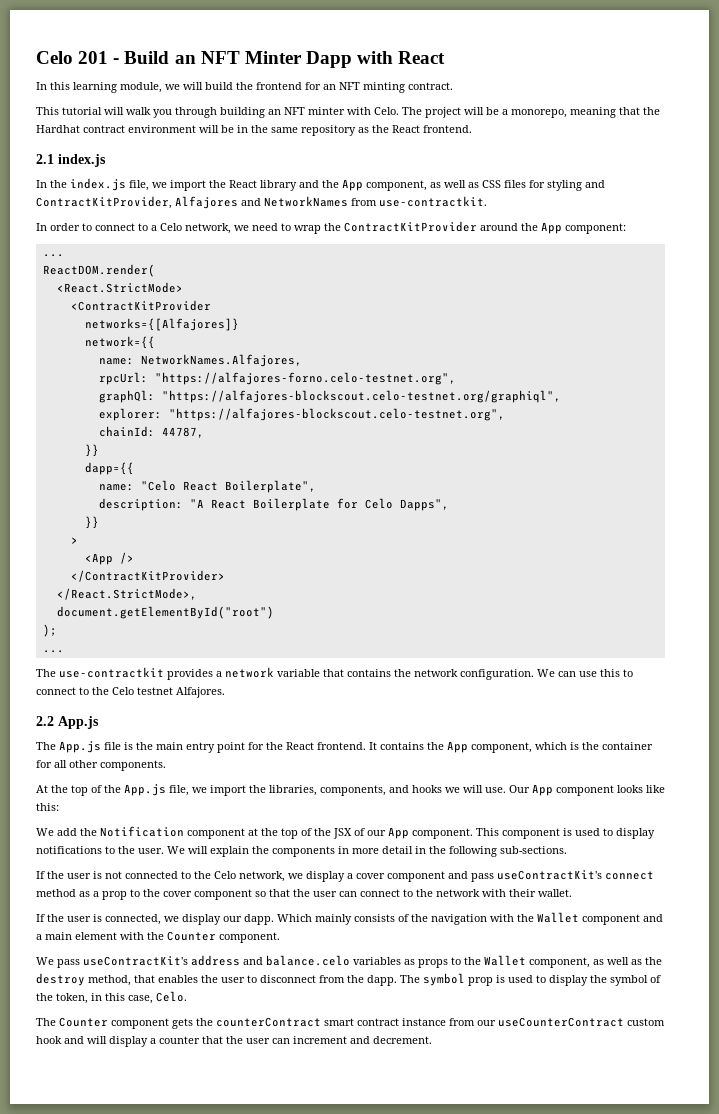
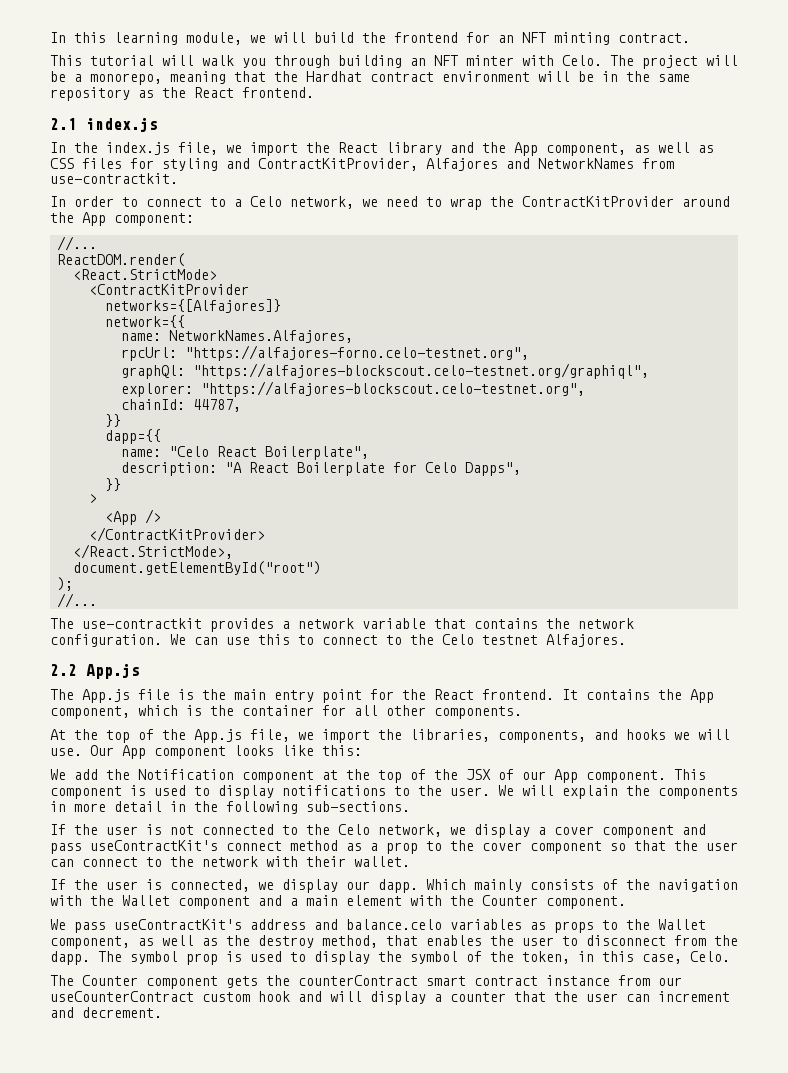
- Celo 201 - Build an NFT Minter Dapp with React
  In order to connect to a Celo network, we need to wrap the ContractKitProvider around the App component:
- ...
+ //...
  );
- ...
+ //...

